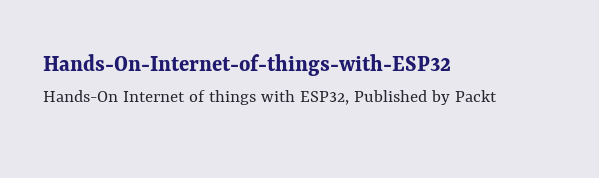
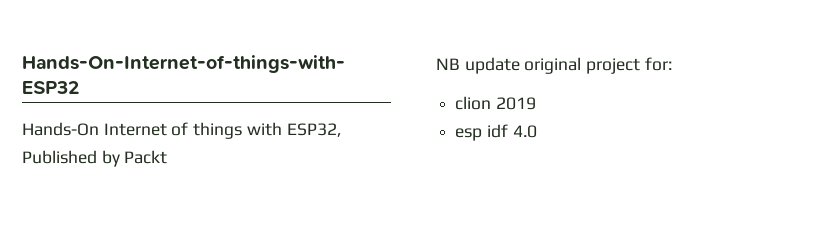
+ NB update original project for:
+ clion 2019
+ esp idf 4.0

